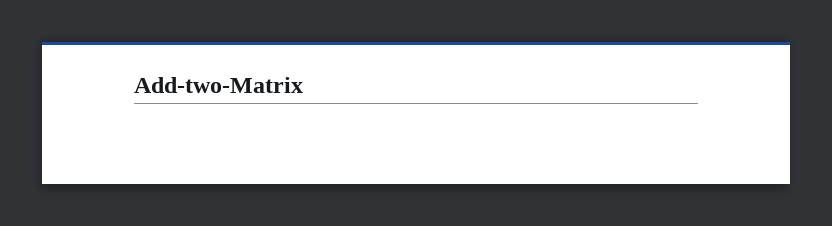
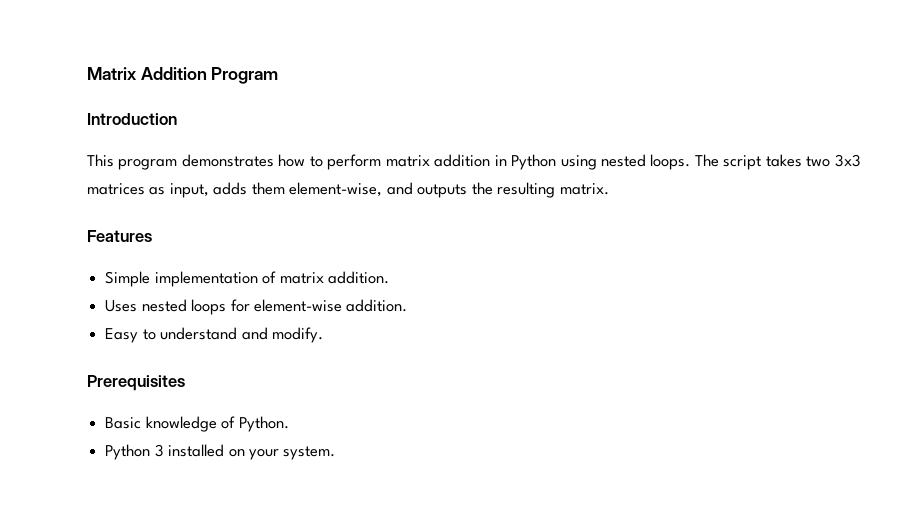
- Add-two-Matrix
+ Matrix Addition Program
+ Introduction
+ This program demonstrates how to perform matrix addition in Python using nested loops. The script takes two 3x3 matrices as input, adds them element-wise, and outputs the resulting matrix.
+ Features
+ Simple implementation of matrix addition.
+ Uses nested loops for element-wise addition.
+ Easy to understand and modify.
+ Prerequisites
+ Basic knowledge of Python.
+ Python 3 installed on your system.

